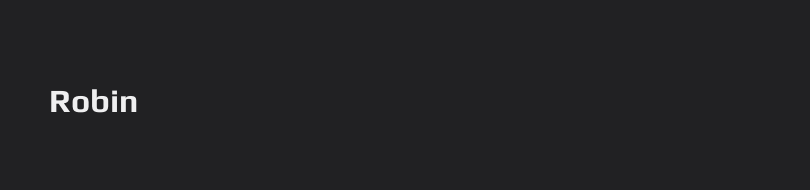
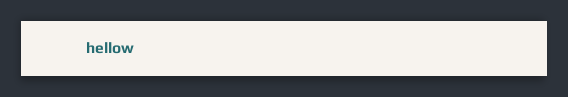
- Robin
+ hellow

